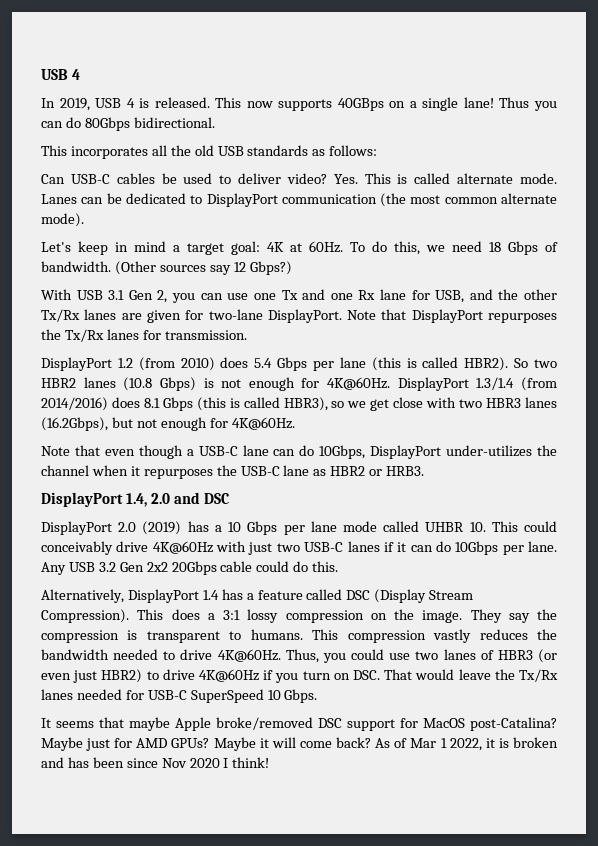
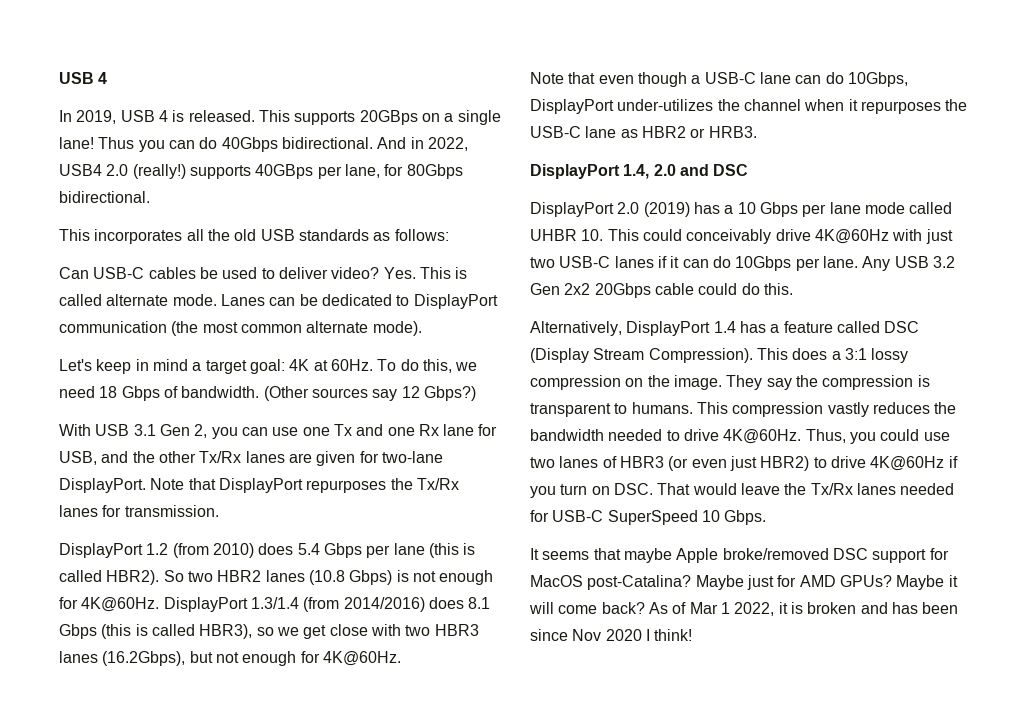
- This now supports 40GBps on a single lane!
+ This supports 20GBps on a single lane!
- Thus you can do 80Gbps bidirectional.
+ Thus you can do 40Gbps bidirectional. And in 2022, USB4 2.0 (really!) supports 40GBps per lane, for 80Gbps bidirectional.

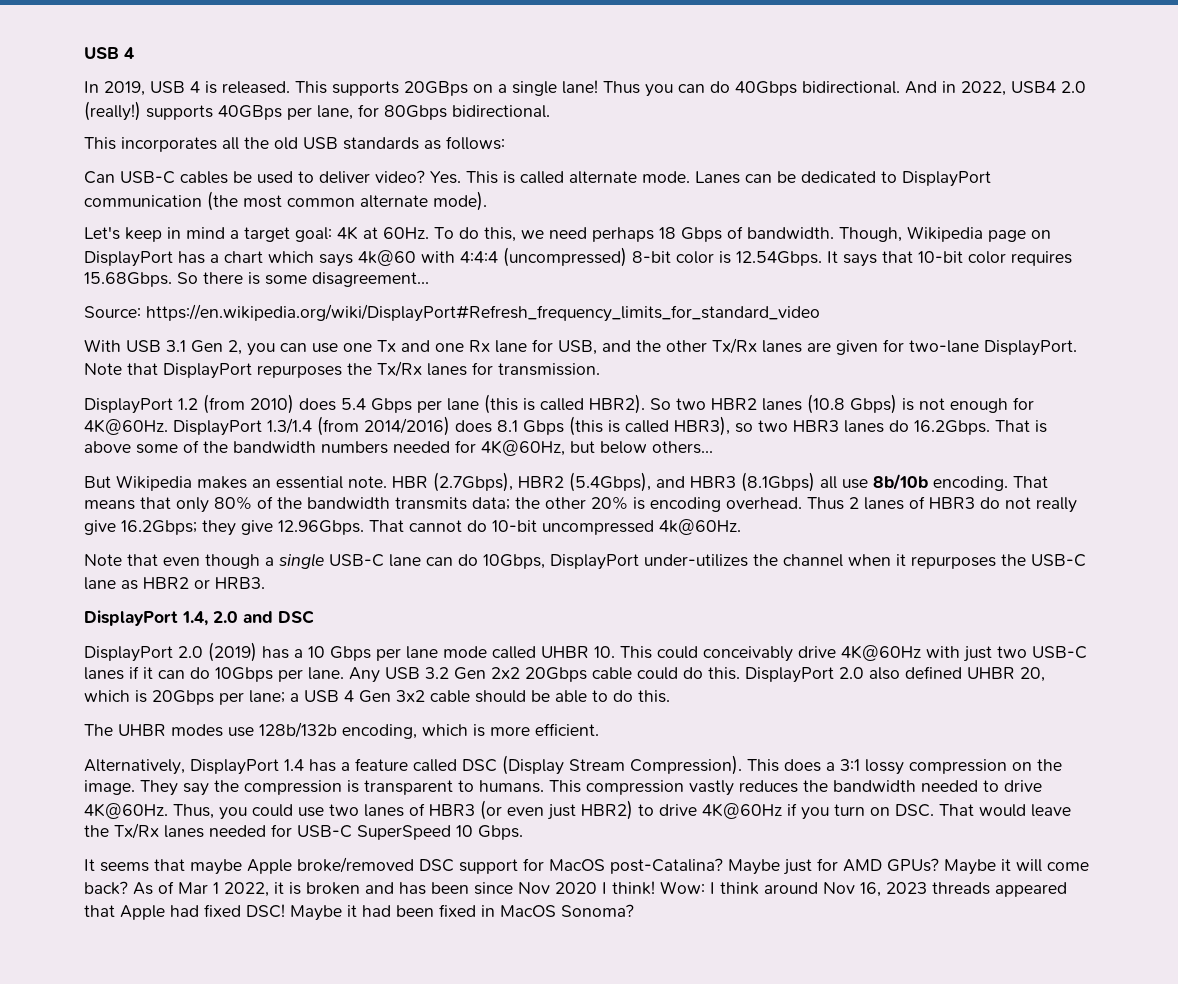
- To do this, we need 18 Gbps of bandwidth.
+ To do this, we need perhaps 18 Gbps of bandwidth.
- (Other sources say 12 Gbps?)
+ Though, Wikipedia page on DisplayPort has a chart which says 4k@60 with 4:4:4 (uncompressed) 8-bit color is 12.54Gbps. It says that 10-bit color requires 15.68Gbps. So there is some disagreement...
+ Source: https://en.wikipedia.org/wiki/DisplayPort#Refresh_frequency_limits_for_standard_video
- DisplayPort 1.3/1.4 (from 2014/2016) does 8.1 Gbps (this is called HBR3), so we get close with two HBR3 lanes (16.2Gbps), but not enough for 4K@60Hz.
+ DisplayPort 1.3/1.4 (from 2014/2016) does 8.1 Gbps (this is called HBR3), so two HBR3 lanes do 16.2Gbps. That is above some of the bandwidth numbers needed for 4K@60Hz, but below others...
+ But Wikipedia makes an essential note. HBR (2.7Gbps), HBR2 (5.4Gbps), and HBR3 (8.1Gbps) all use 8b/10b encoding. That means that only 80% of the bandwidth transmits data; the other 20% is encoding overhead. Thus 2 lanes of HBR3 do not really give 16.2Gbps; they give 12.96Gbps. That cannot do 10-bit uncompressed 4k@60Hz.
- Note that even though a USB-C lane can do 10Gbps, DisplayPort under-utilizes the channel when it repurposes the USB-C lane as HBR2 or HRB3.
+ Note that even though a single USB-C lane can do 10Gbps, DisplayPort under-utilizes the channel when it repurposes the USB-C lane as HBR2 or HRB3.
+ DisplayPort 2.0 also defined UHBR 20, which is 20Gbps per lane; a USB 4 Gen 3x2 cable should be able to do this.
+ The UHBR modes use 128b/132b encoding, which is more efficient.
+ Wow: I think around Nov 16, 2023 threads appeared that Apple had fixed DSC! Maybe it had been fixed in MacOS Sonoma?

